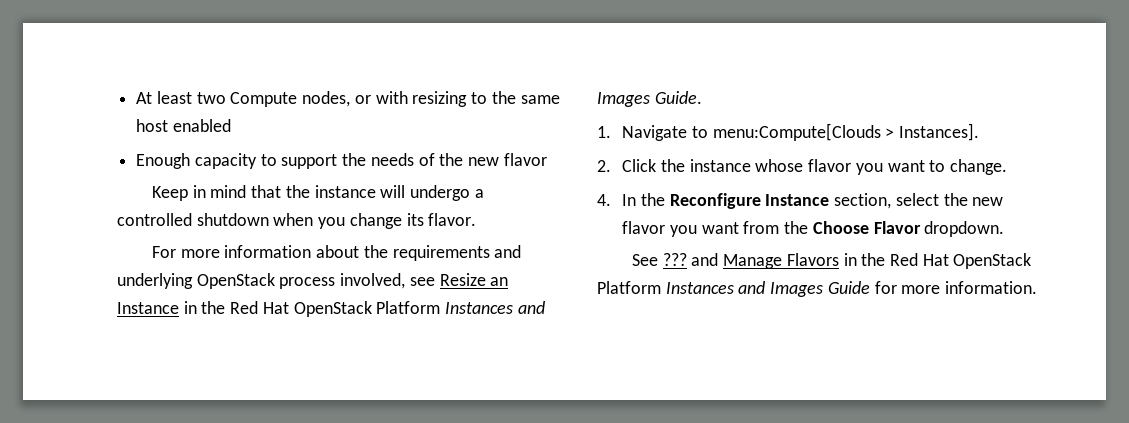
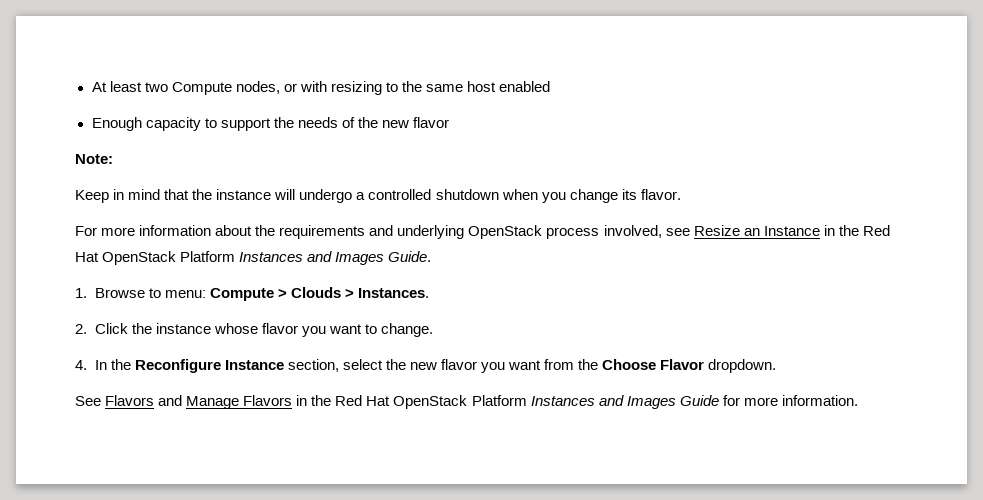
+ Note:
- 1. Navigate to menu:Compute[Clouds > Instances].
+ 1. Browse to menu: Compute > Clouds > Instances.
- See ??? and Manage Flavors in the Red Hat OpenStack Platform Instances and Images Guide for more information.
+ See Flavors and Manage Flavors in the Red Hat OpenStack Platform Instances and Images Guide for more information.

